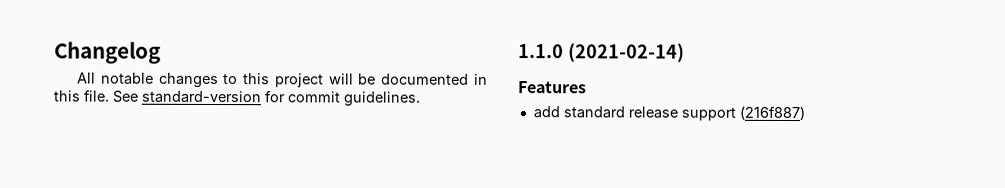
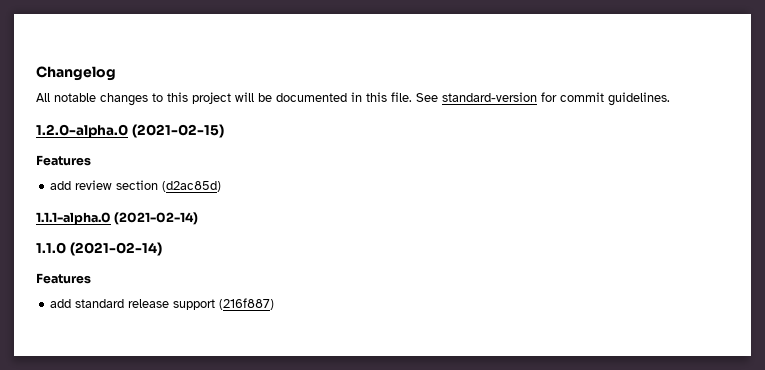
+ 1.2.0-alpha.0 (2021-02-15)
+ Features
+ add review section (d2ac85d)
+ 1.1.1-alpha.0 (2021-02-14)

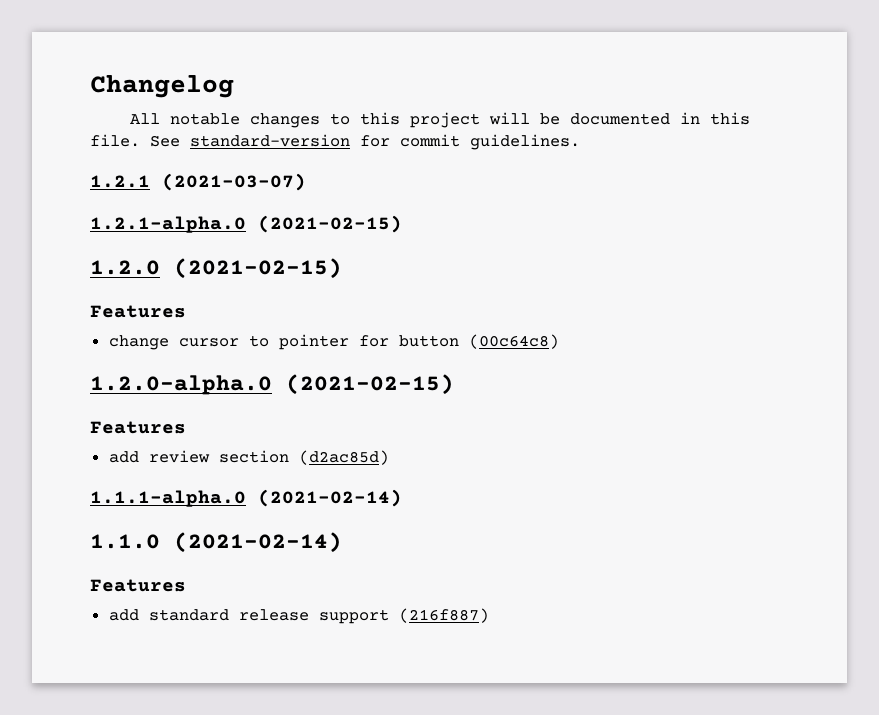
+ 1.2.1 (2021-03-07)
+ 1.2.1-alpha.0 (2021-02-15)
+ 1.2.0 (2021-02-15)
+ Features
+ change cursor to pointer for button (00c64c8)

